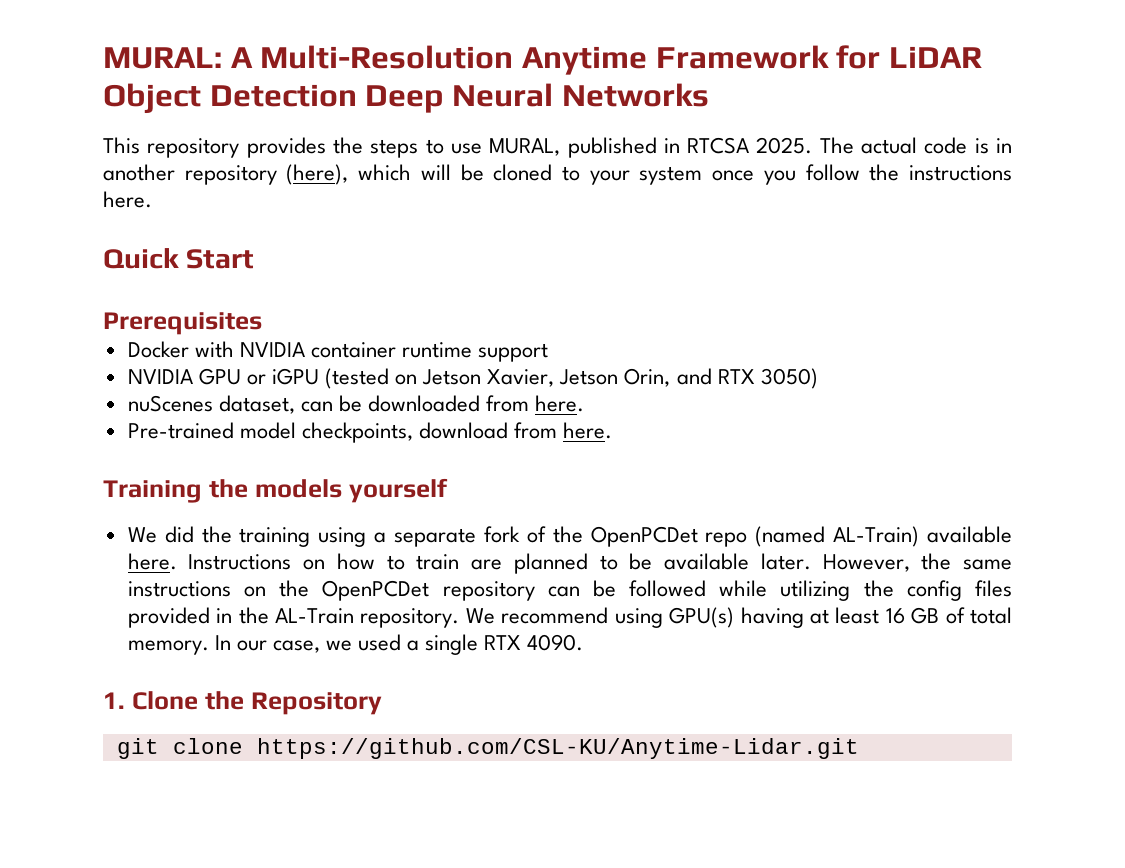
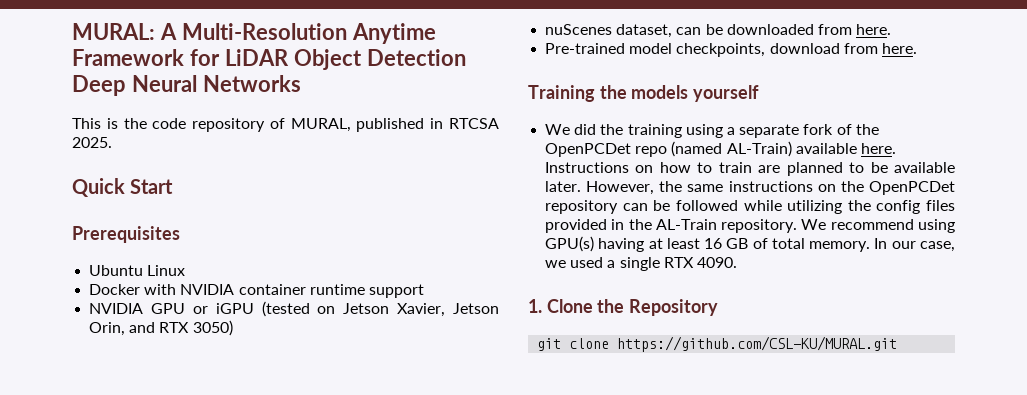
- This repository provides the steps to use MURAL, published in RTCSA 2025. The actual code is in another repository (here), which will be cloned to your system once you follow the instructions here.
+ This is the code repository of MURAL, published in RTCSA 2025.
+ Ubuntu Linux
- git clone https://github.com/CSL-KU/Anytime-Lidar.git
+ git clone https://github.com/CSL-KU/MURAL.git

